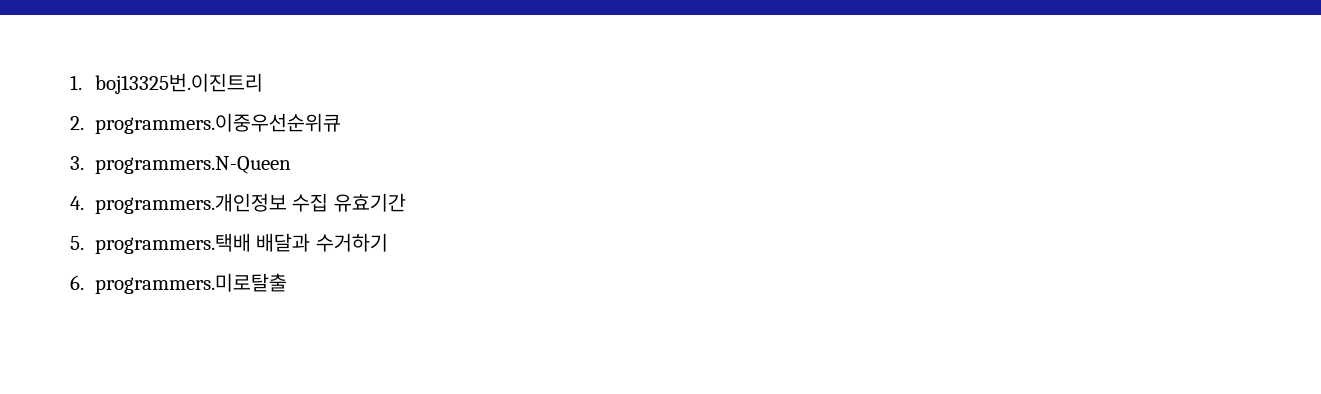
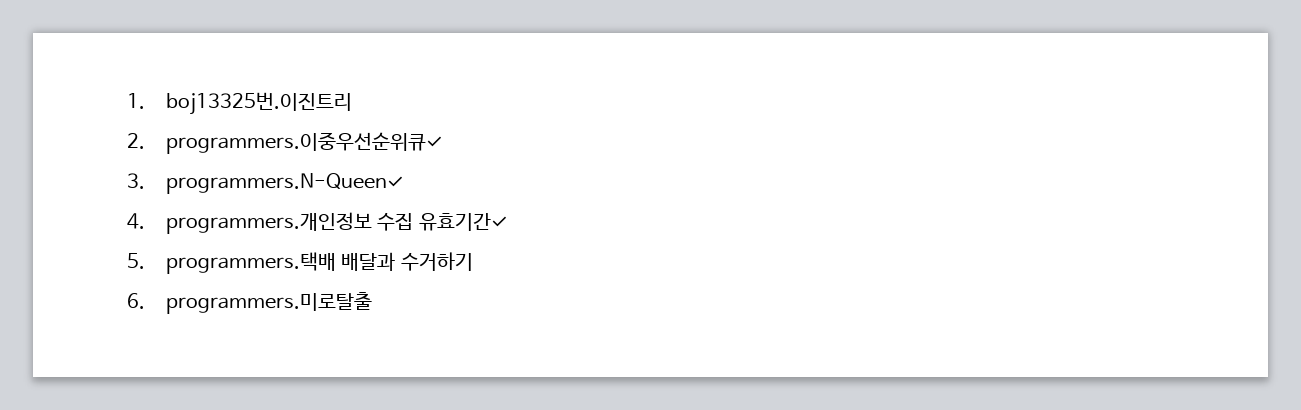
- 2. programmers.이중우선순위큐
+ 2. programmers.이중우선순위큐✓
- 3. programmers.N-Queen
+ 3. programmers.N-Queen✓
- 4. programmers.개인정보 수집 유효기간
+ 4. programmers.개인정보 수집 유효기간✓

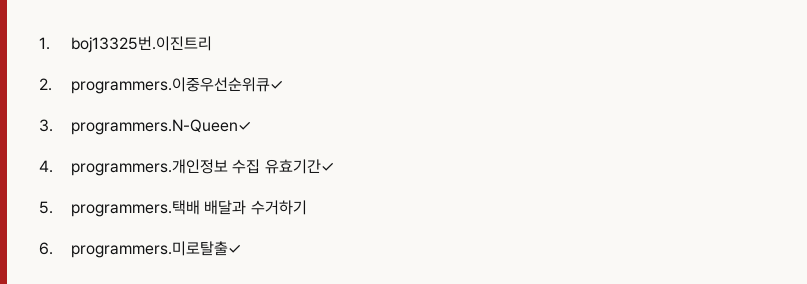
- 6. programmers.미로탈출
+ 6. programmers.미로탈출✓

